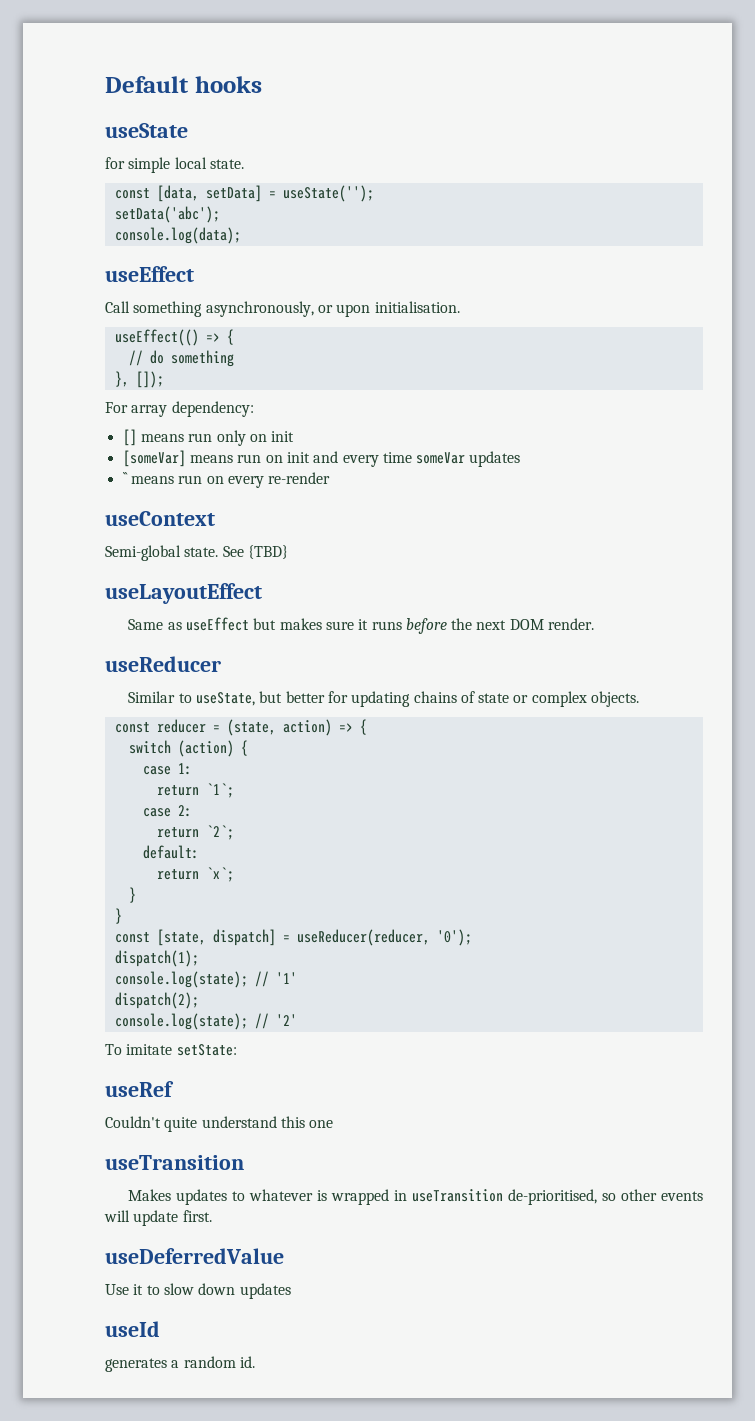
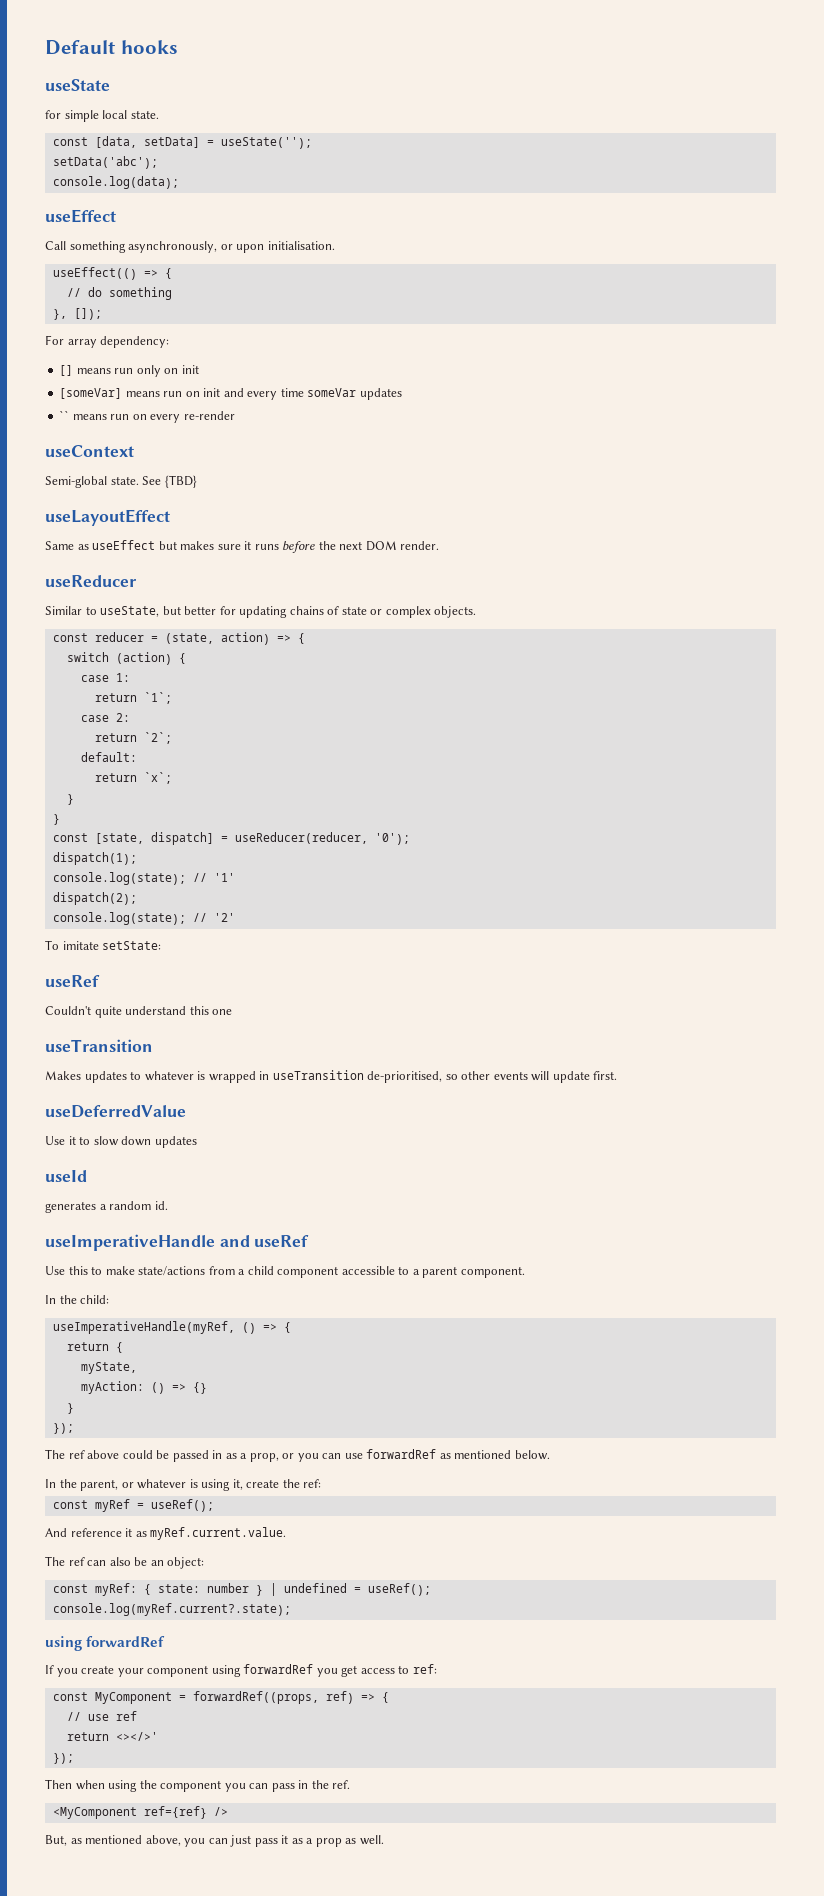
+ useImperativeHandle and useRef
+ Use this to make state/actions from a child component accessible to a parent component.
+ In the child:
+ useImperativeHandle(myRef, () => {
+ return {
+ myState,
+ myAction: () => {}
+ }
+ });
+ The ref above could be passed in as a prop, or you can use forwardRef as mentioned below.
+ In the parent, or whatever is using it, create the ref:
+ const myRef = useRef();
+ And reference it as myRef.current.value.
+ The ref can also be an object:
+ const myRef: { state: number } | undefined = useRef();
+ console.log(myRef.current?.state);
+ using forwardRef
+ If you create your component using forwardRef you get access to ref:
+ const MyComponent = forwardRef((props, ref) => {
+ // use ref
+ return <></>'
+ });
+ Then when using the component you can pass in the ref.
+ <MyComponent ref={ref} />
+ But, as mentioned above, you can just pass it as a prop as well.

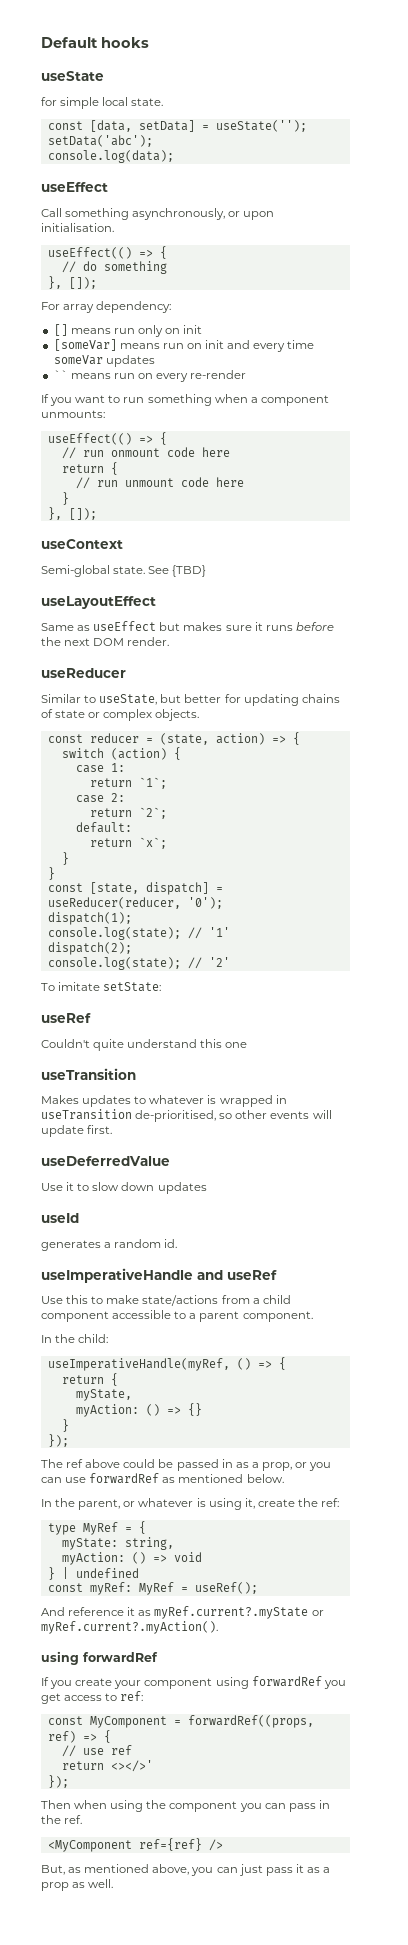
+ If you want to run something when a component unmounts:
+ useEffect(() => {
+ // run onmount code here
+ return {
+ // run unmount code here
+ }
+ }, []);
- const myRef = useRef();
+ type MyRef = {
+ myState: string,
+ myAction: () => void
+ } | undefined
+ const myRef: MyRef = useRef();
- And reference it as myRef.current.value.
- The ref can also be an object:
- const myRef: { state: number } | undefined = useRef();
- console.log(myRef.current?.state);
+ And reference it as myRef.current?.myState or myRef.current?.myAction().

